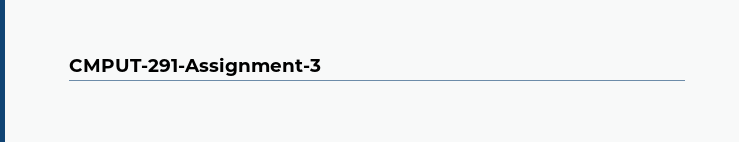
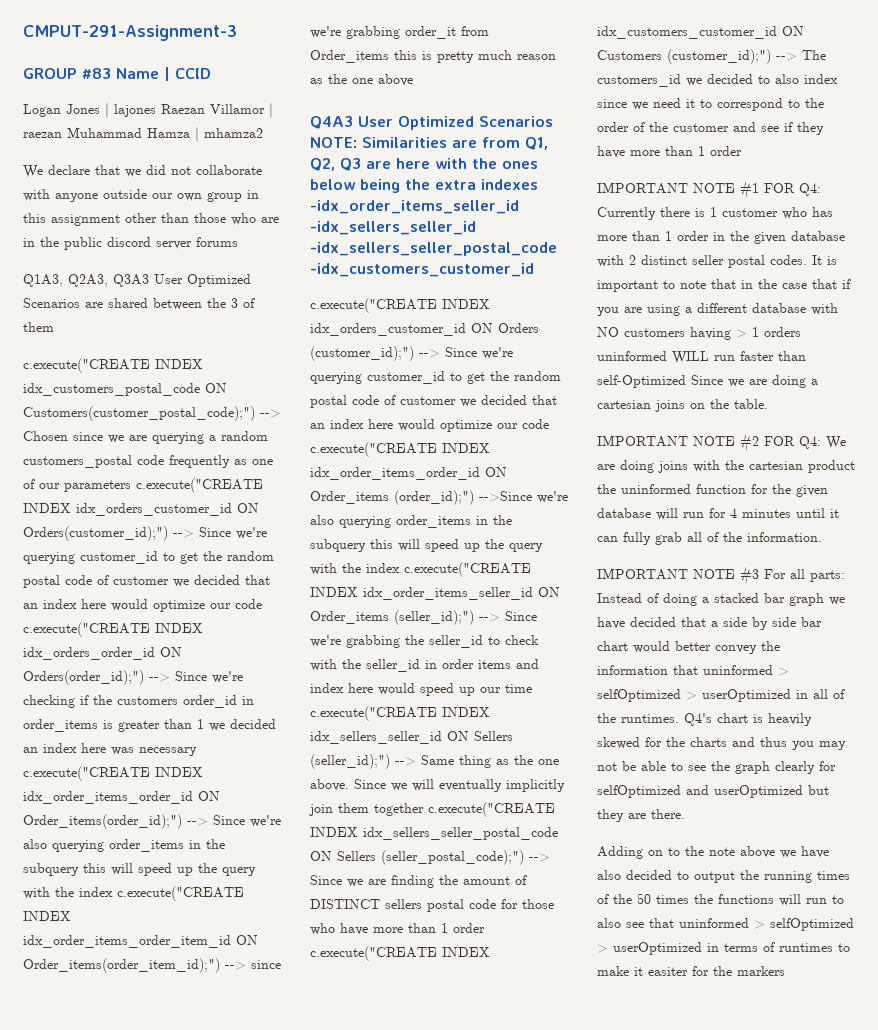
+ GROUP #83 Name | CCID
+ Logan Jones | lajones Raezan Villamor | raezan Muhammad Hamza | mhamza2
+ We declare that we did not collaborate with anyone outside our own group in this assignment other than those who are in the public discord server forums
+ Q1A3, Q2A3, Q3A3 User Optimized Scenarios are shared between the 3 of them
+ c.execute("CREATE INDEX idx_customers_postal_code ON Customers(customer_postal_code);") --> Chosen since we are querying a random customers_postal code frequently as one of our parameters c.execute("CREATE INDEX idx_orders_customer_id ON Orders(customer_id);") --> Since we're querying customer_id to get the random postal code of customer we decided that an index here would optimize our code c.execute("CREATE INDEX idx_orders_order_id ON Orders(order_id);") --> Since we're checking if the customers order_id in order_items is greater than 1 we decided an index here was necessary c.execute("CREATE INDEX idx_order_items_order_id ON Order_items(order_id);") --> Since we're also querying order_items in the subquery this will speed up the query with the index c.execute("CREATE INDEX idx_order_items_order_item_id ON Order_items(order_item_id);") --> since we're grabbing order_it from Order_items this is pretty much reason as the one above
+ Q4A3 User Optimized Scenarios NOTE: Similarities are from Q1, Q2, Q3 are here with the ones below being the extra indexes -idx_order_items_seller_id -idx_sellers_seller_id -idx_sellers_seller_postal_code -idx_customers_customer_id
+ c.execute("CREATE INDEX idx_orders_customer_id ON Orders (customer_id);") --> Since we're querying customer_id to get the random postal code of customer we decided that an index here would optimize our code c.execute("CREATE INDEX idx_order_items_order_id ON Order_items (order_id);") -->Since we're also querying order_items in the subquery this will speed up the query with the index c.execute("CREATE INDEX idx_order_items_seller_id ON Order_items (seller_id);") --> Since we're grabbing the seller_id to check with the seller_id in order items and index here would speed up our time c.execute("CREATE INDEX idx_sellers_seller_id ON Sellers (seller_id);") --> Same thing as the one above. Since we will eventually implicitly join them together c.execute("CREATE INDEX idx_sellers_seller_postal_code ON Sellers (seller_postal_code);") --> Since we are finding the amount of DISTINCT sellers postal code for those who have more than 1 order c.execute("CREATE INDEX idx_customers_customer_id ON Customers (customer_id);") --> The customers_id we decided to also index since we need it to correspond to the order of the customer and see if they have more than 1 order
+ IMPORTANT NOTE #1 FOR Q4: Currently there is 1 customer who has more than 1 order in the given database with 2 distinct seller postal codes. It is important to note that in the case that if you are using a different database with NO customers having > 1 orders uninformed WILL run faster than self-Optimized Since we are doing a cartesian joins on the table.
+ IMPORTANT NOTE #2 FOR Q4: We are doing joins with the cartesian product the uninformed function for the given database will run for 4 minutes until it can fully grab all of the information.
+ IMPORTANT NOTE #3 For all parts: Instead of doing a stacked bar graph we have decided that a side by side bar chart would better convey the information that uninformed > selfOptimized > userOptimized in all of the runtimes. Q4's chart is heavily skewed for the charts and thus you may not be able to see the graph clearly for selfOptimized and userOptimized but they are there.
+ Adding on to the note above we have also decided to output the running times of the 50 times the functions will run to also see that uninformed > selfOptimized > userOptimized in terms of runtimes to make it easiter for the markers

